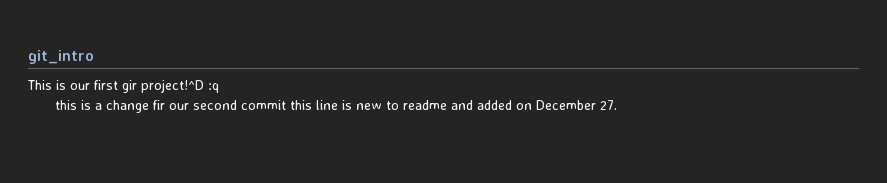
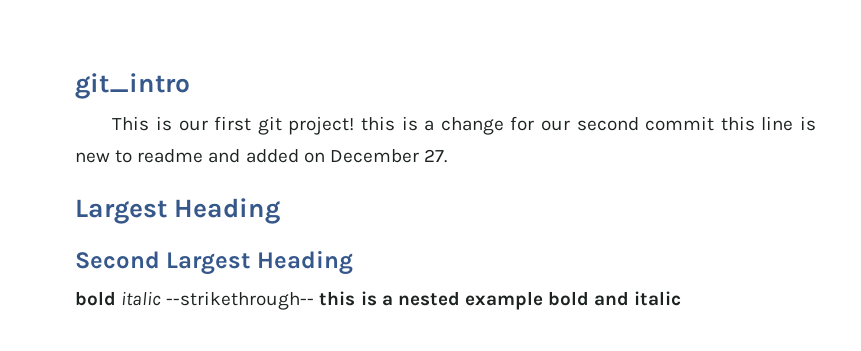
- This is our first gir project!^D :q
- this is a change fir our second commit this line is new to readme and added on December 27.
+ This is our first git project! this is a change for our second commit this line is new to readme and added on December 27.
+ Largest Heading
+ Second Largest Heading
+ bold italic --strikethrough-- this is a nested example bold and italic

